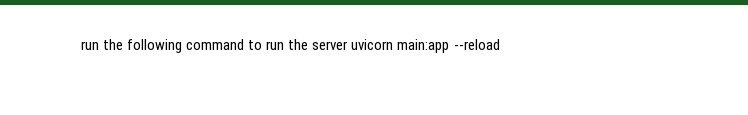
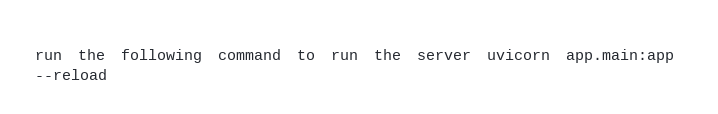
- run the following command to run the server uvicorn main:app --reload
+ run the following command to run the server uvicorn app.main:app --reload

